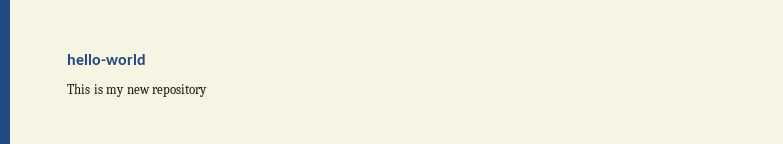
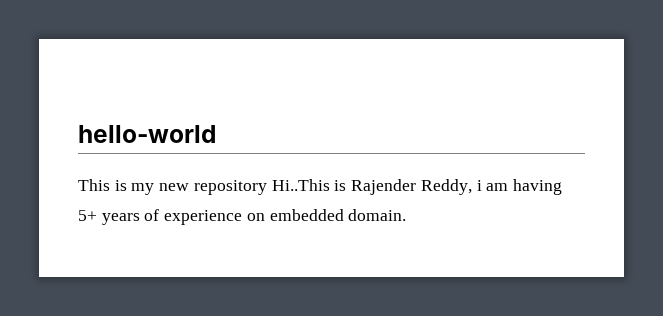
- This is my new repository
+ This is my new repository Hi..This is Rajender Reddy, i am having 5+ years of experience on embedded domain.

